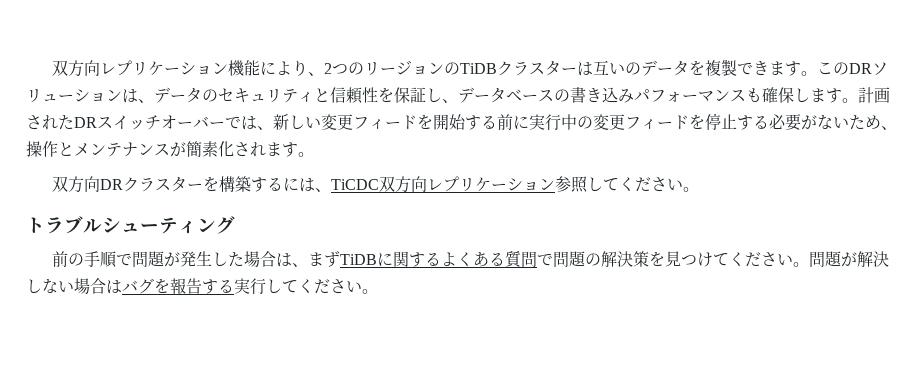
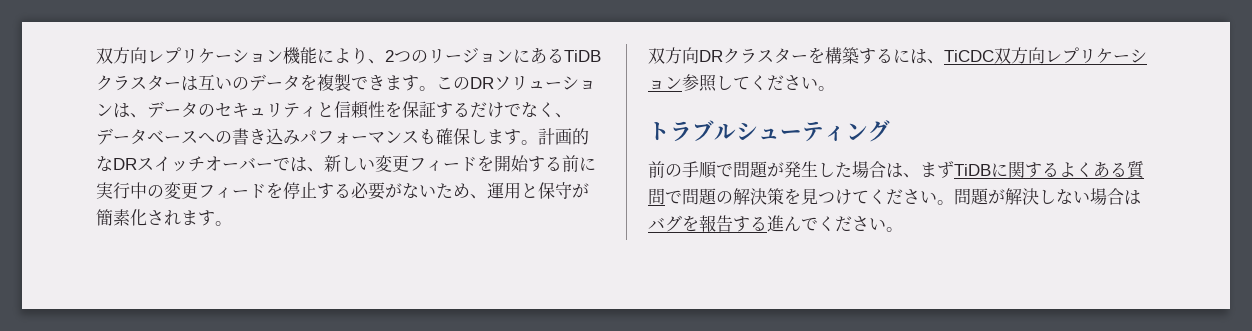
- 双方向レプリケーション機能により、2つのリージョンのTiDBクラスターは互いのデータを複製できます。
+ 双方向レプリケーション機能により、2つのリージョンにあるTiDBクラスターは互いのデータを複製できます。
- このDRソリューションは、データのセキュリティと信頼性を保証し、データベースの書き込みパフォーマンスも確保します。
+ このDRソリューションは、データのセキュリティと信頼性を保証するだけでなく、データベースへの書き込みパフォーマンスも確保します。
- 計画されたDRスイッチオーバーでは、新しい変更フィードを開始する前に実行中の変更フィードを停止する必要がないため、操作とメンテナンスが簡素化されます。
+ 計画的なDRスイッチオーバーでは、新しい変更フィードを開始する前に実行中の変更フィードを停止する必要がないため、運用と保守が簡素化されます。
- 問題が解決しない場合はバグを報告する実行してください。
+ 問題が解決しない場合はバグを報告する進んでください。

